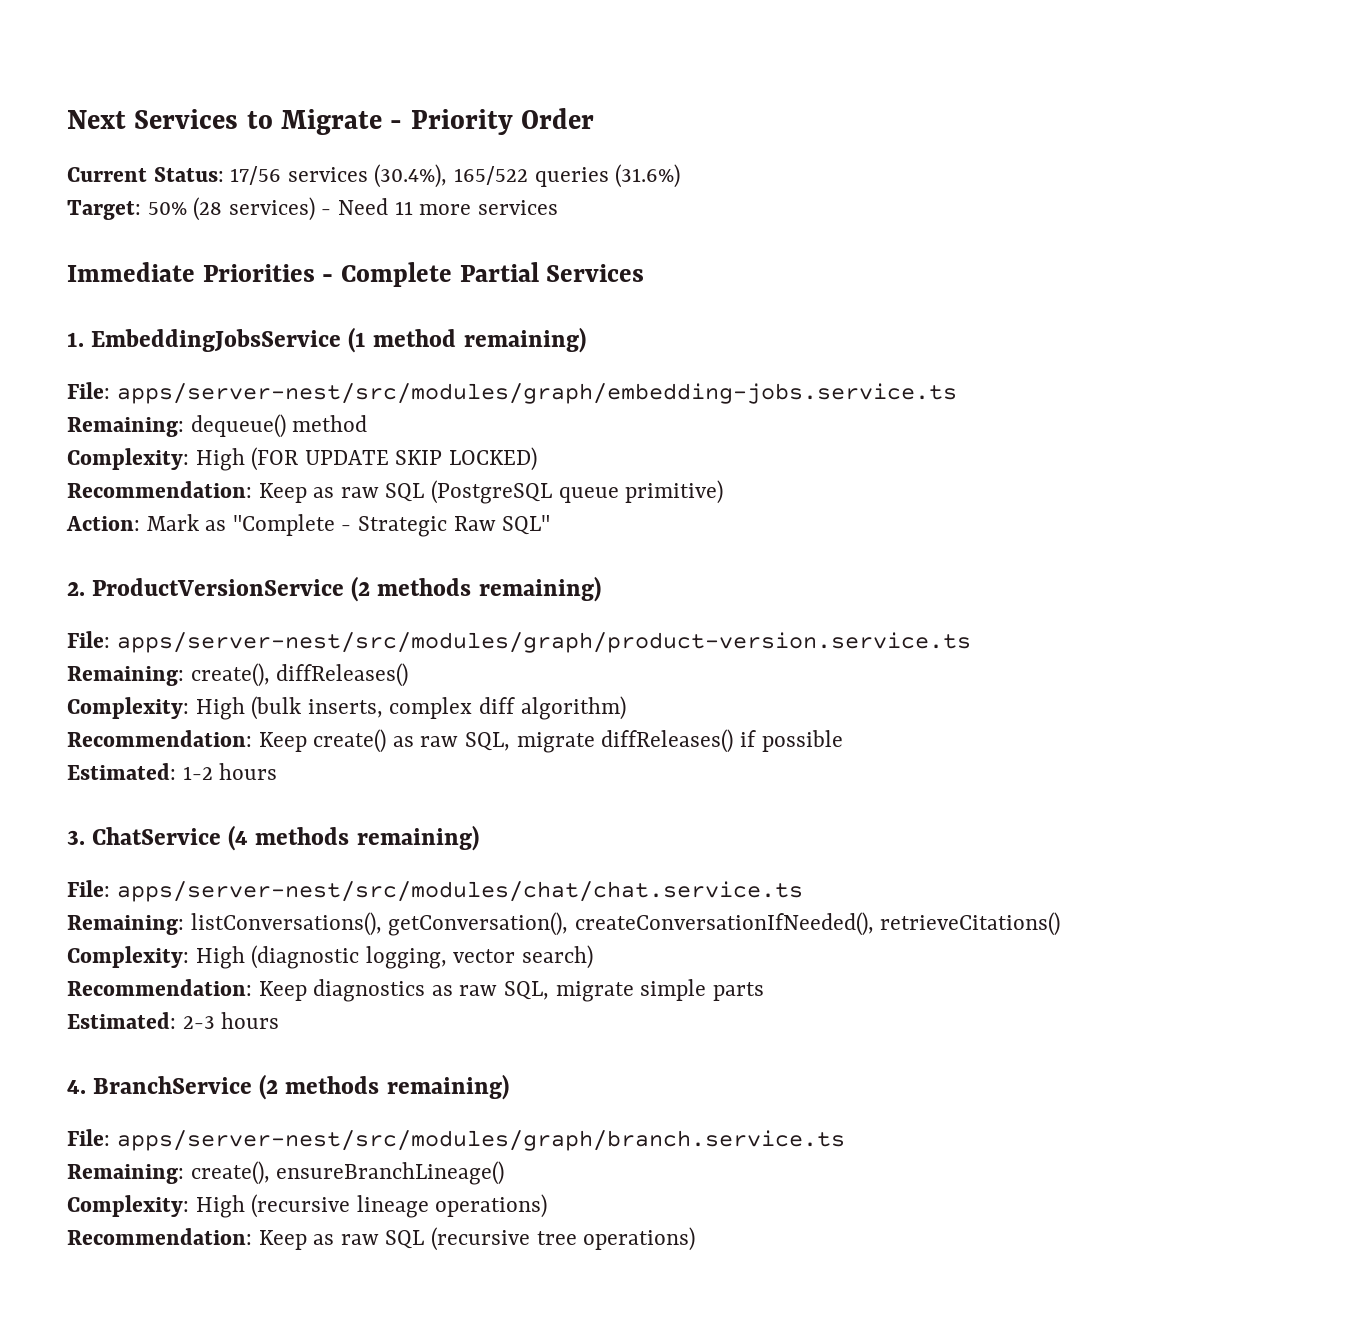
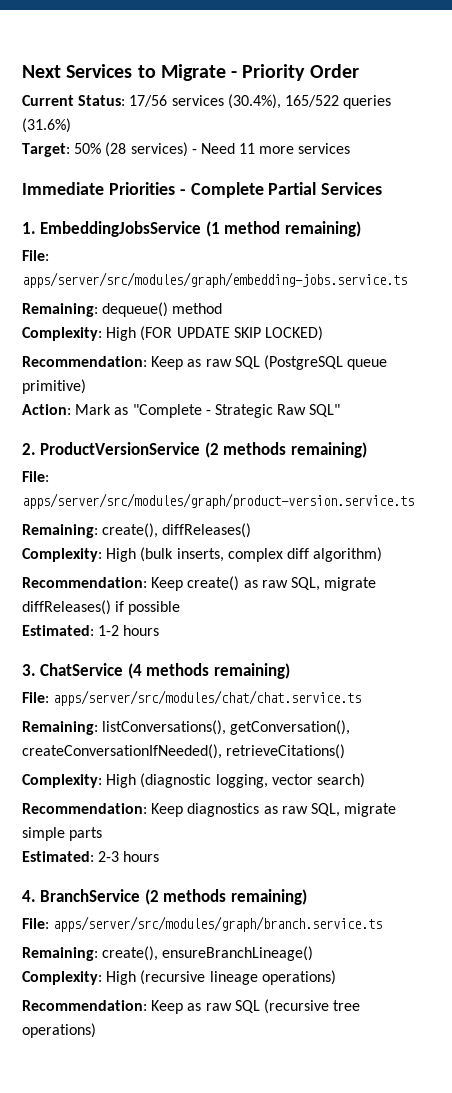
- File: apps/server-nest/src/modules/graph/embedding-jobs.service.ts
+ File: apps/server/src/modules/graph/embedding-jobs.service.ts
- File: apps/server-nest/src/modules/graph/product-version.service.ts
+ File: apps/server/src/modules/graph/product-version.service.ts
- File: apps/server-nest/src/modules/chat/chat.service.ts
+ File: apps/server/src/modules/chat/chat.service.ts
- File: apps/server-nest/src/modules/graph/branch.service.ts
+ File: apps/server/src/modules/graph/branch.service.ts

